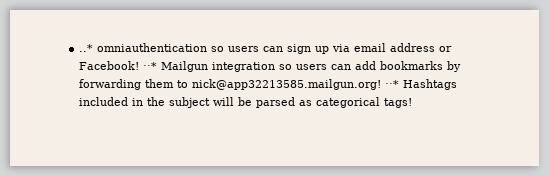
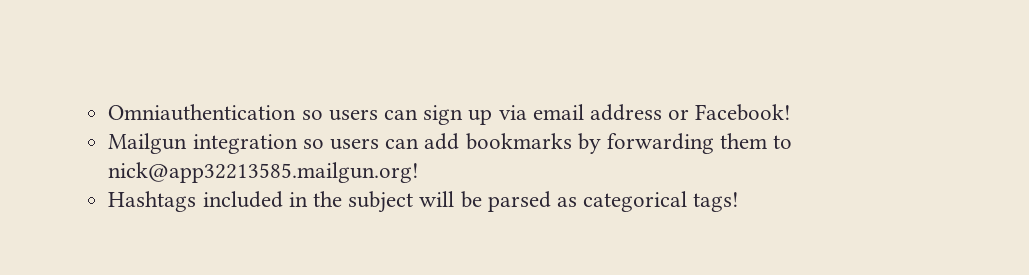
- ..* omniauthentication so users can sign up via email address or Facebook! ⋅⋅* Mailgun integration so users can add bookmarks by forwarding them to nick@app32213585.mailgun.org! ⋅⋅* Hashtags included in the subject will be parsed as categorical tags!
+ Omniauthentication so users can sign up via email address or Facebook!
+ Mailgun integration so users can add bookmarks by forwarding them to nick@app32213585.mailgun.org!
+ Hashtags included in the subject will be parsed as categorical tags!

